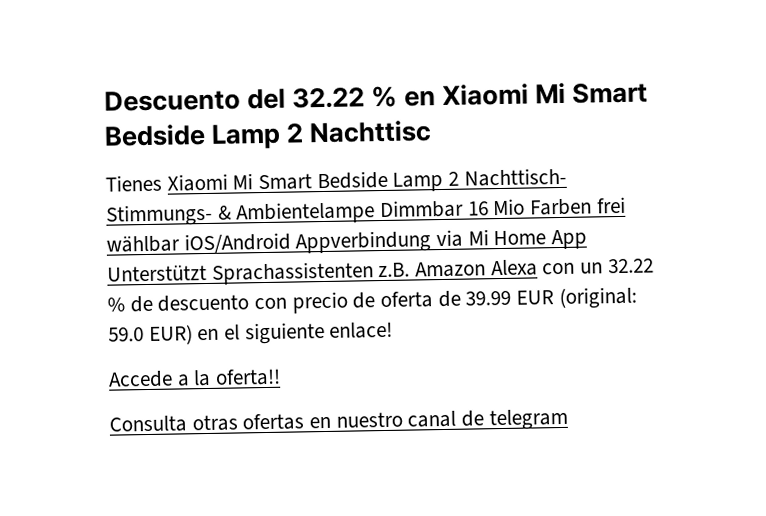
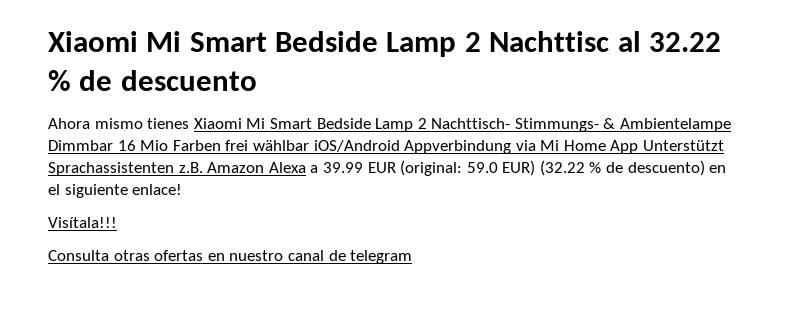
- Descuento del 32.22 % en Xiaomi Mi Smart Bedside Lamp 2 Nachttisc
- Tienes Xiaomi Mi Smart Bedside Lamp 2 Nachttisch- Stimmungs- & Ambientelampe Dimmbar 16 Mio Farben frei wählbar iOS/Android Appverbindung via Mi Home App Unterstützt Sprachassistenten z.B. Amazon Alexa con un 32.22 % de descuento con precio de oferta de 39.99 EUR (original: 59.0 EUR) en el siguiente enlace!
+ Xiaomi Mi Smart Bedside Lamp 2 Nachttisc al 32.22 % de descuento
+ Ahora mismo tienes Xiaomi Mi Smart Bedside Lamp 2 Nachttisch- Stimmungs- & Ambientelampe Dimmbar 16 Mio Farben frei wählbar iOS/Android Appverbindung via Mi Home App Unterstützt Sprachassistenten z.B. Amazon Alexa a 39.99 EUR (original: 59.0 EUR) (32.22 % de descuento) en el siguiente enlace!
- Accede a la oferta!!
+ Visítala!!!

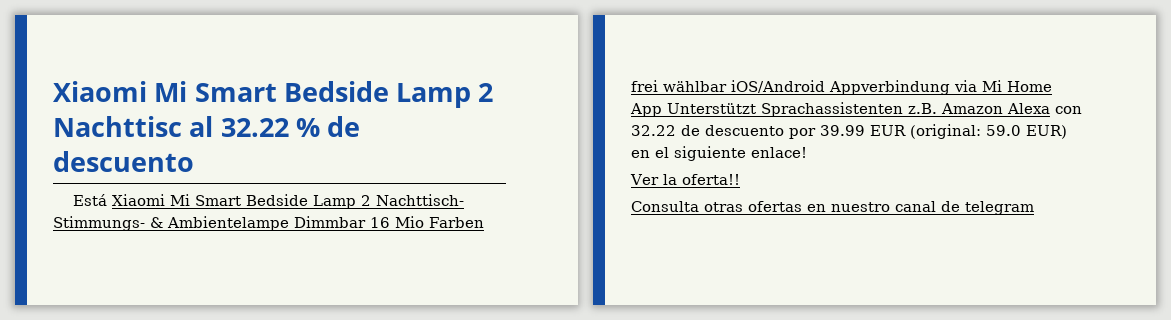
- Ahora mismo tienes Xiaomi Mi Smart Bedside Lamp 2 Nachttisch- Stimmungs- & Ambientelampe Dimmbar 16 Mio Farben frei wählbar iOS/Android Appverbindung via Mi Home App Unterstützt Sprachassistenten z.B. Amazon Alexa a 39.99 EUR (original: 59.0 EUR) (32.22 % de descuento) en el siguiente enlace!
+ Está Xiaomi Mi Smart Bedside Lamp 2 Nachttisch- Stimmungs- & Ambientelampe Dimmbar 16 Mio Farben frei wählbar iOS/Android Appverbindung via Mi Home App Unterstützt Sprachassistenten z.B. Amazon Alexa con 32.22 de descuento por 39.99 EUR (original: 59.0 EUR) en el siguiente enlace!
- Visítala!!!
+ Ver la oferta!!

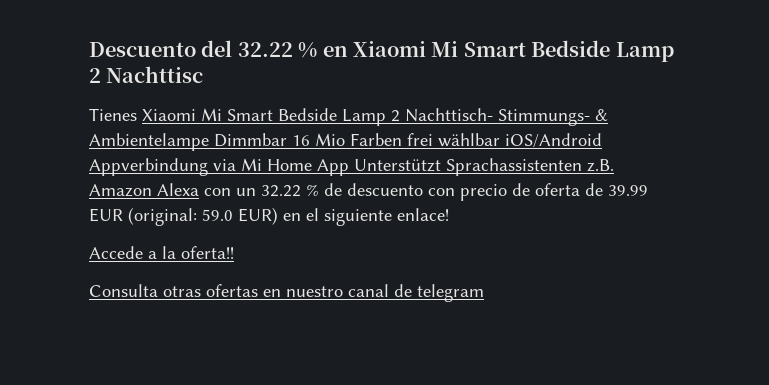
- Xiaomi Mi Smart Bedside Lamp 2 Nachttisc al 32.22 % de descuento
- Está Xiaomi Mi Smart Bedside Lamp 2 Nachttisch- Stimmungs- & Ambientelampe Dimmbar 16 Mio Farben frei wählbar iOS/Android Appverbindung via Mi Home App Unterstützt Sprachassistenten z.B. Amazon Alexa con 32.22 de descuento por 39.99 EUR (original: 59.0 EUR) en el siguiente enlace!
+ Descuento del 32.22 % en Xiaomi Mi Smart Bedside Lamp 2 Nachttisc
+ Tienes Xiaomi Mi Smart Bedside Lamp 2 Nachttisch- Stimmungs- & Ambientelampe Dimmbar 16 Mio Farben frei wählbar iOS/Android Appverbindung via Mi Home App Unterstützt Sprachassistenten z.B. Amazon Alexa con un 32.22 % de descuento con precio de oferta de 39.99 EUR (original: 59.0 EUR) en el siguiente enlace!
- Ver la oferta!!
+ Accede a la oferta!!

